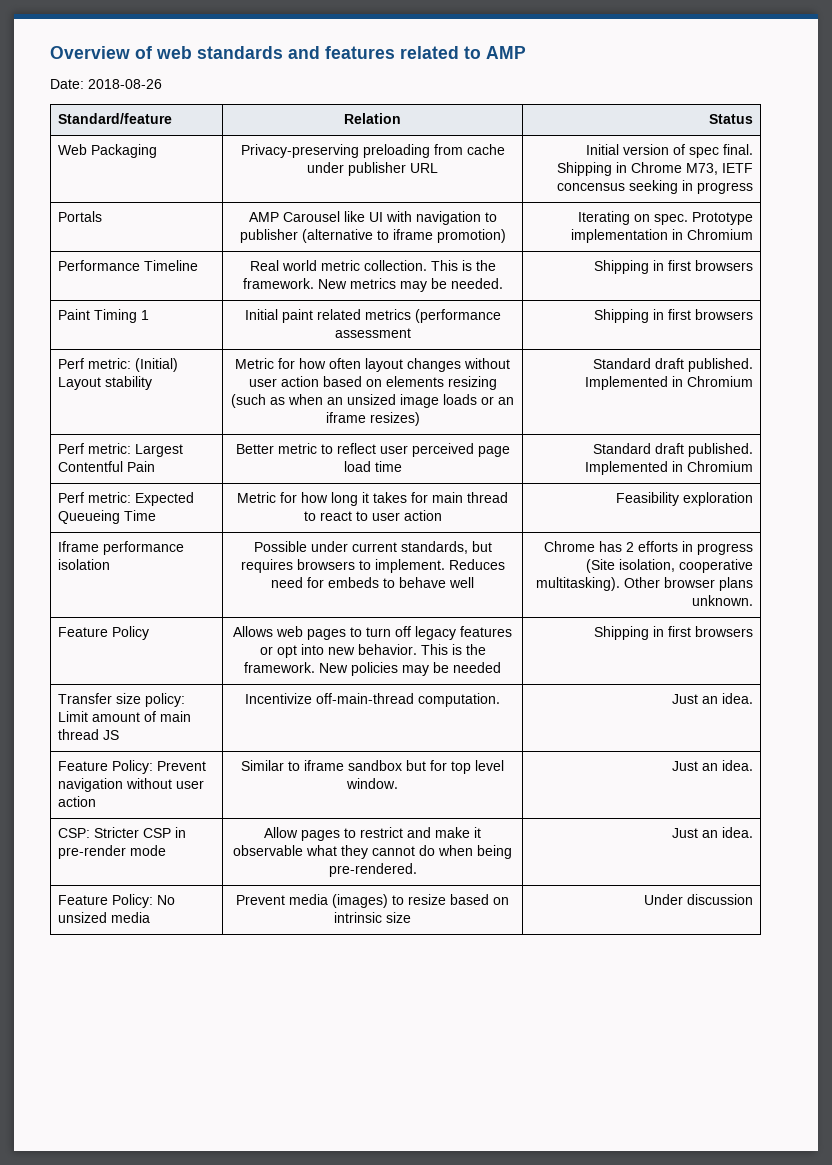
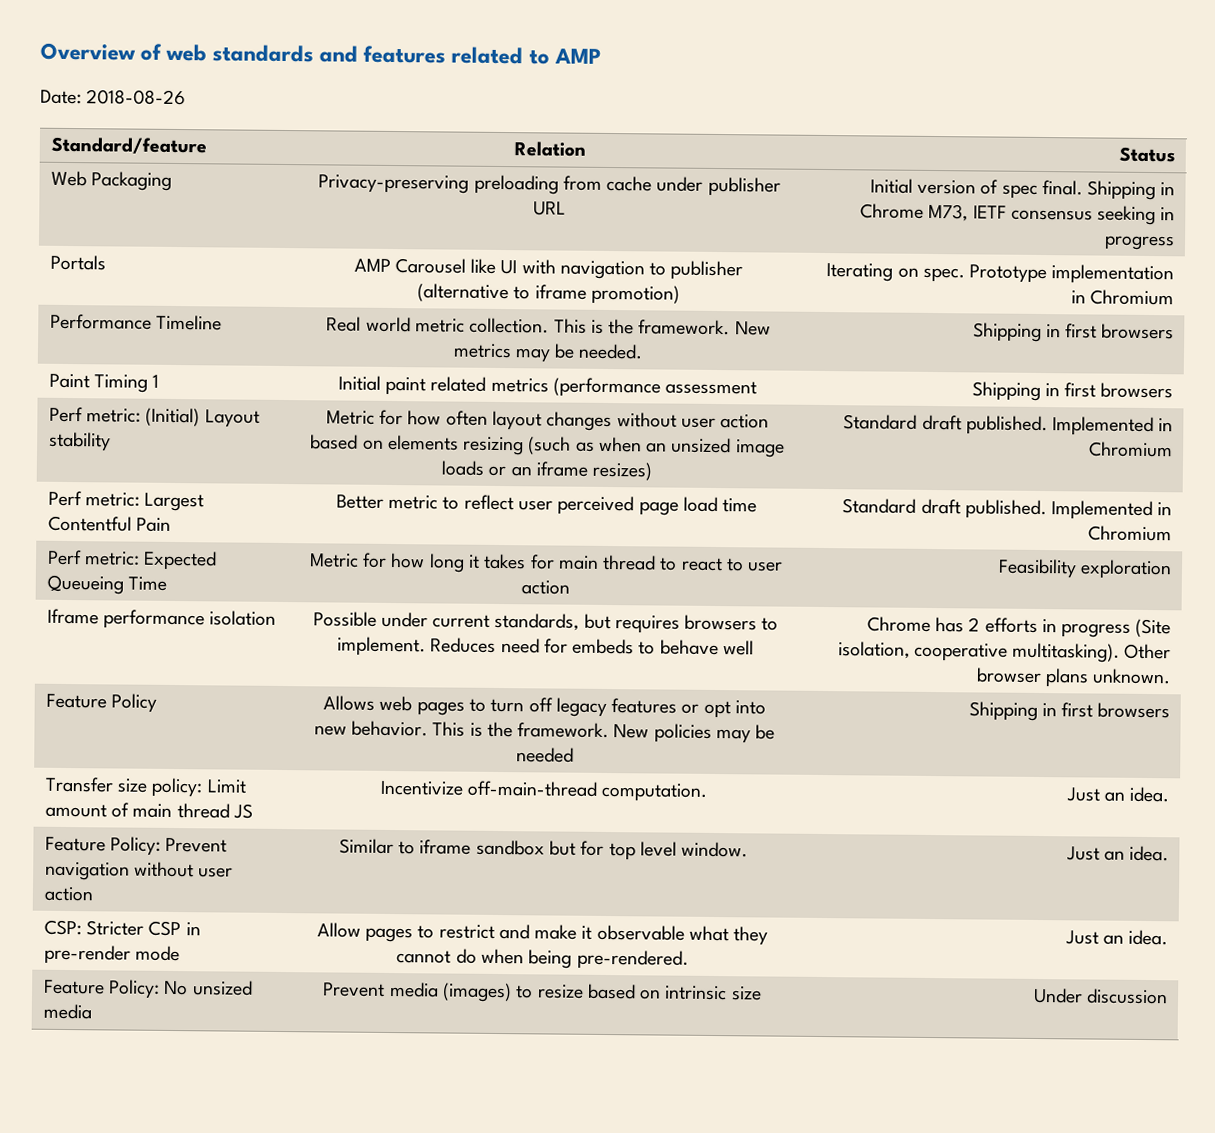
- Web Packaging | Privacy-preserving preloading from cache under publisher URL | Initial version of spec final. Shipping in Chrome M73, IETF concensus seeking in progress
+ Web Packaging | Privacy-preserving preloading from cache under publisher URL | Initial version of spec final. Shipping in Chrome M73, IETF consensus seeking in progress

